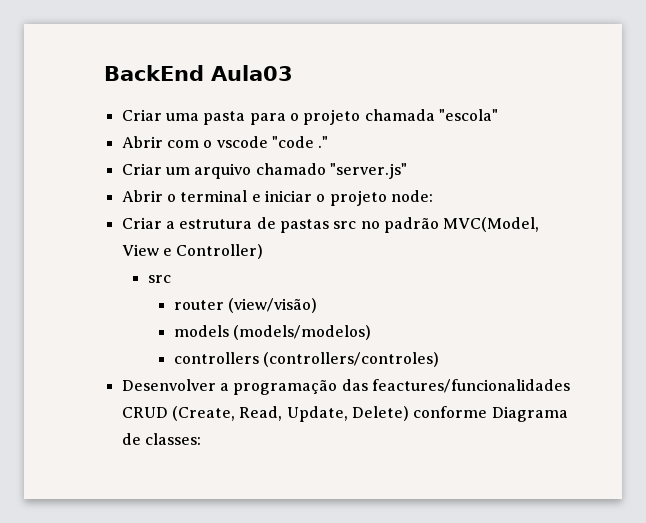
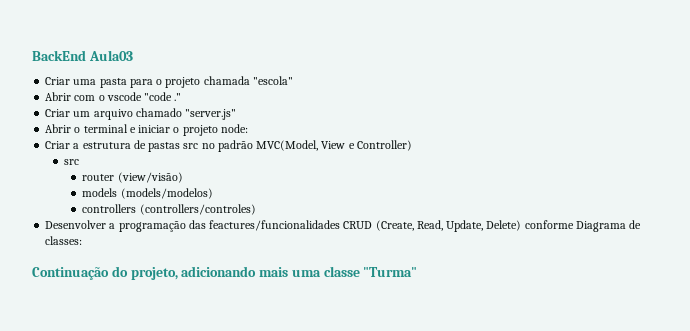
+ Continuação do projeto, adicionando mais uma classe "Turma"

